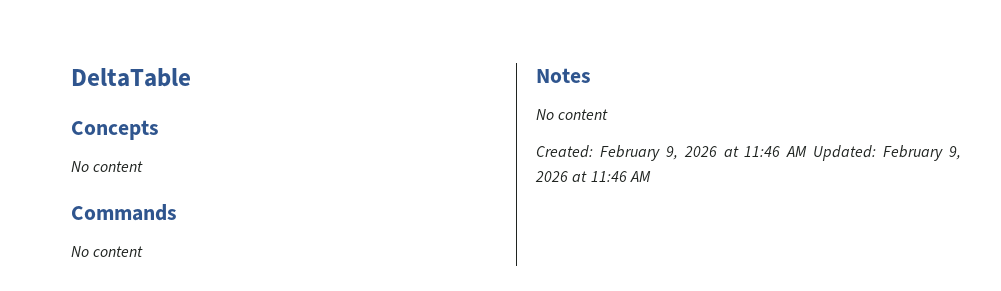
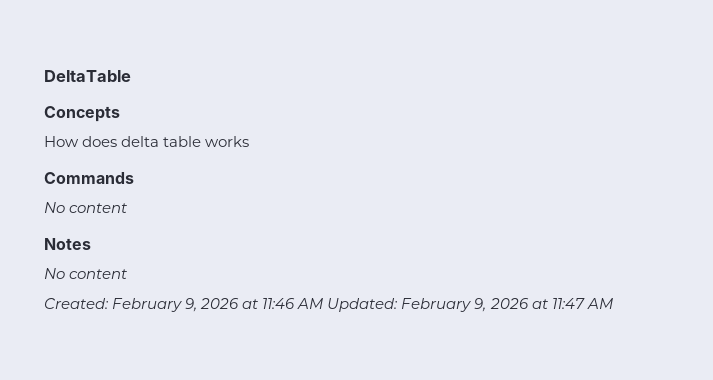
  Concepts
- No content
+ How does delta table works
- Created: February 9, 2026 at 11:46 AM Updated: February 9, 2026 at 11:46 AM
+ Created: February 9, 2026 at 11:46 AM Updated: February 9, 2026 at 11:47 AM

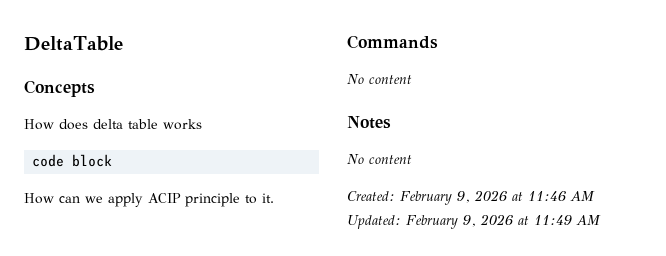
+ code block
+ How can we apply ACIP principle to it.
- Created: February 9, 2026 at 11:46 AM Updated: February 9, 2026 at 11:47 AM
+ Created: February 9, 2026 at 11:46 AM Updated: February 9, 2026 at 11:49 AM

